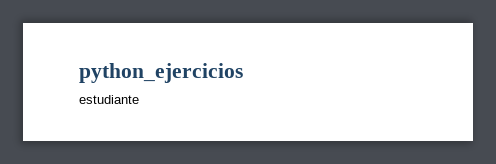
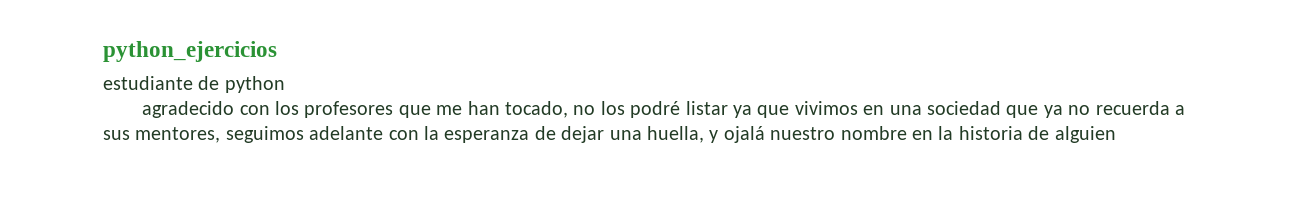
- estudiante
+ estudiante de python
+ agradecido con los profesores que me han tocado, no los podré listar ya que vivimos en una sociedad que ya no recuerda a sus mentores, seguimos adelante con la esperanza de dejar una huella, y ojalá nuestro nombre en la historia de alguien

